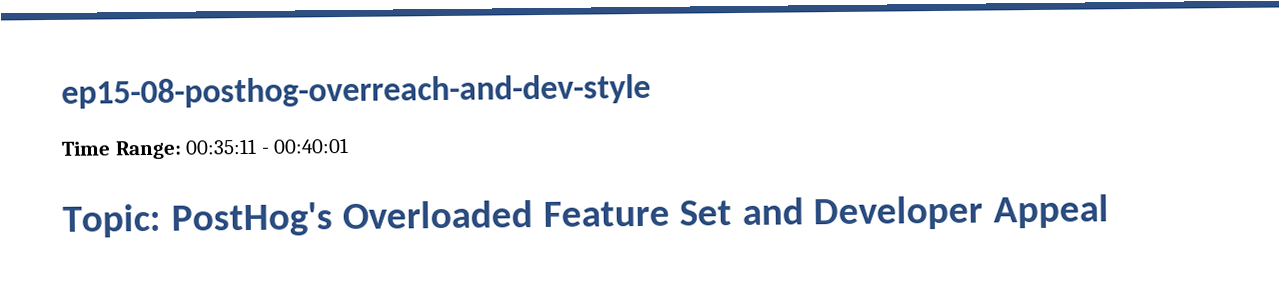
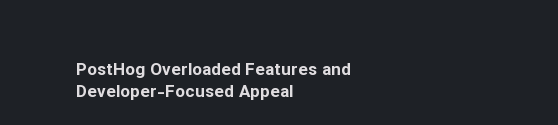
- ep15-08-posthog-overreach-and-dev-style
- Time Range: 00:35:11 - 00:40:01
- Topic: PostHog's Overloaded Feature Set and Developer Appeal
+ PostHog Overloaded Features and Developer-Focused Appeal

